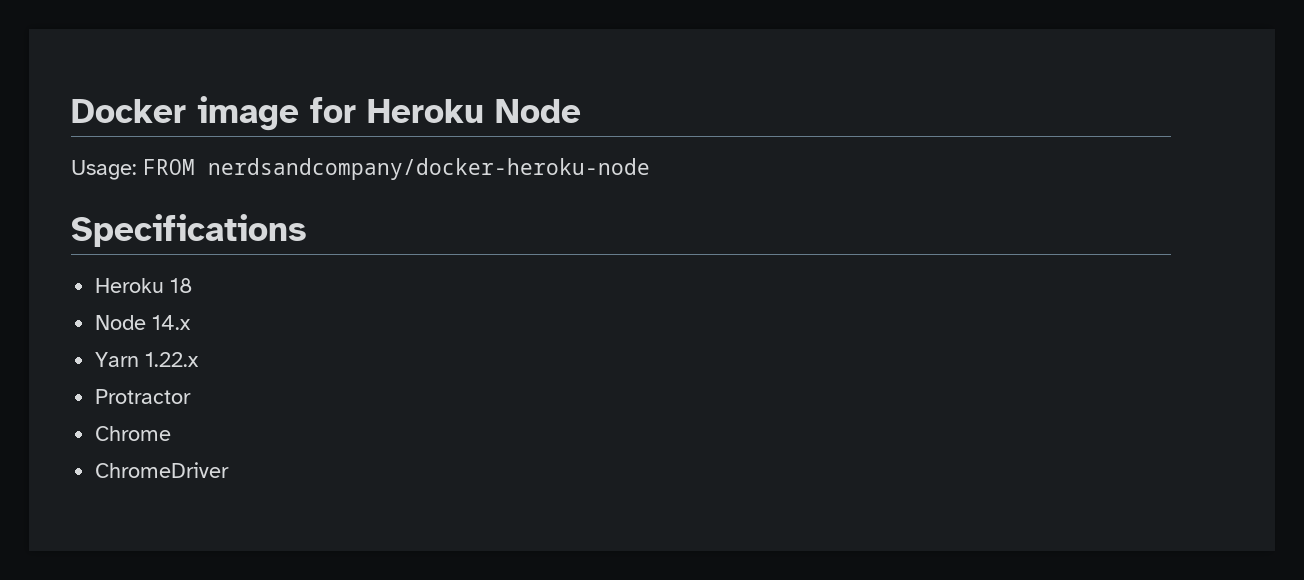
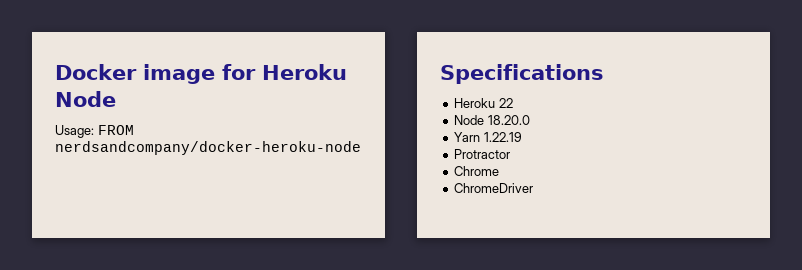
- Heroku 18
- Node 14.x
+ Heroku 22
+ Node 18.20.0
- Yarn 1.22.x
+ Yarn 1.22.19

